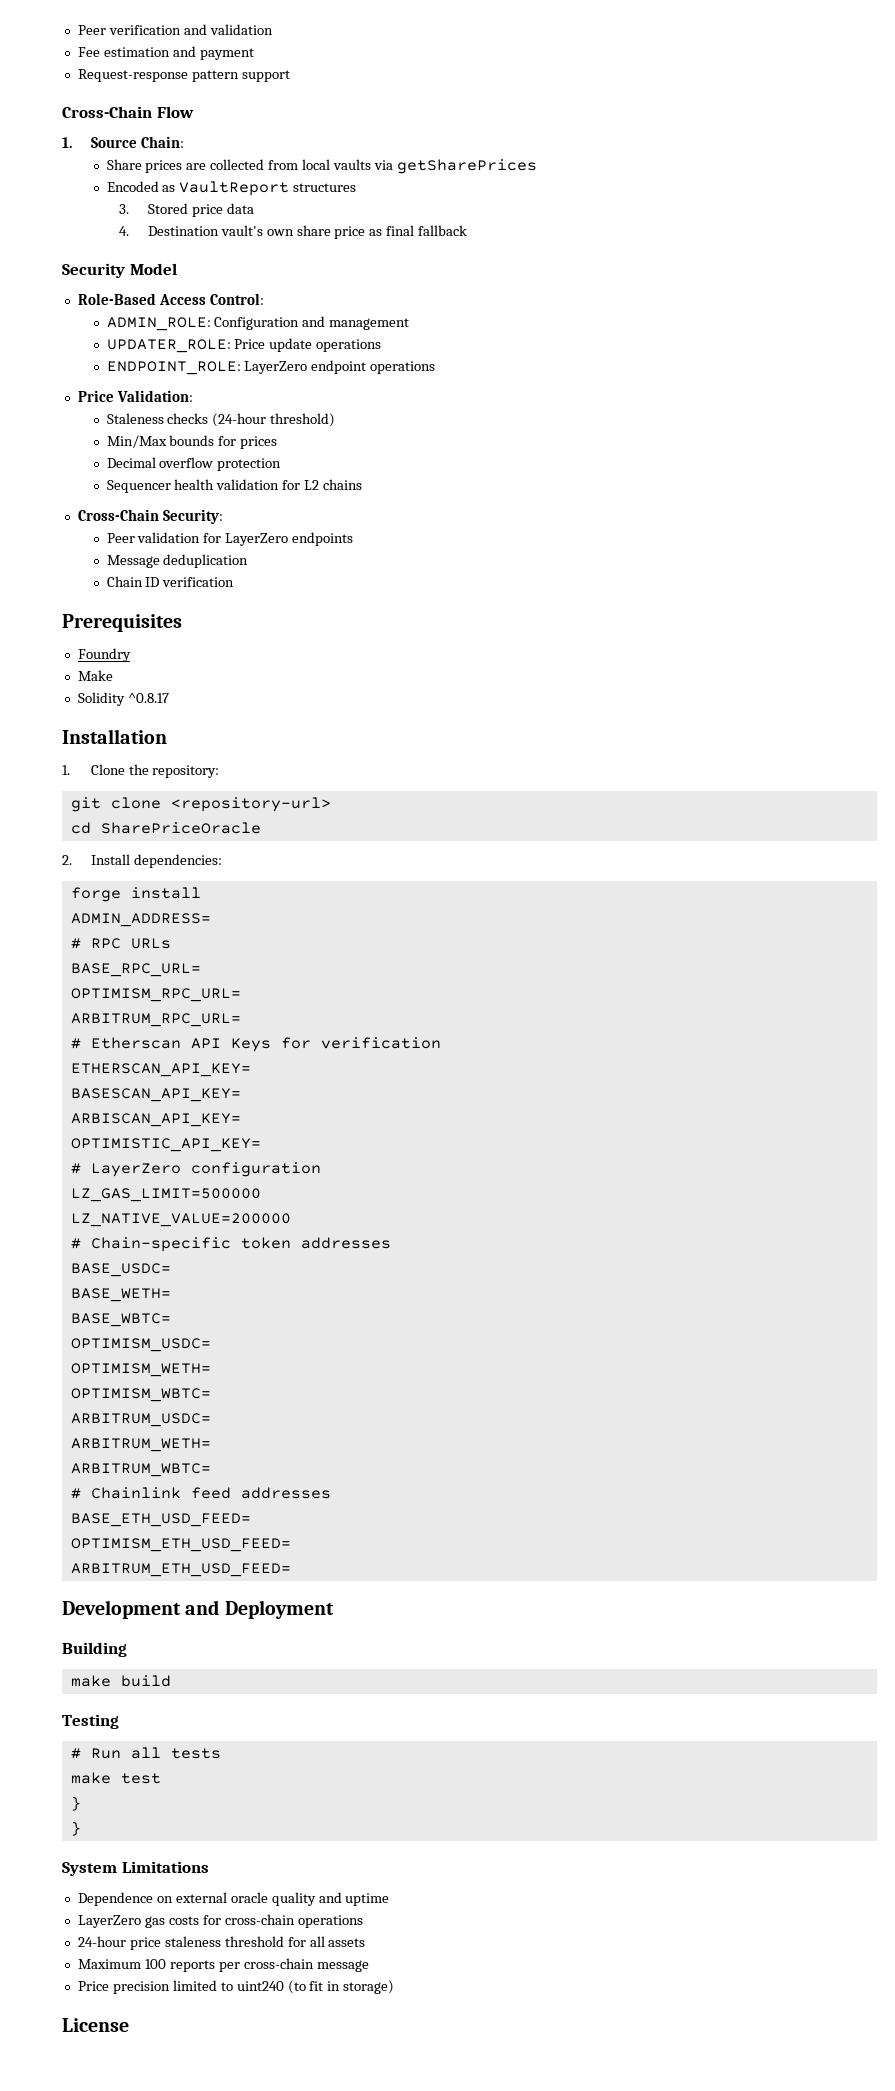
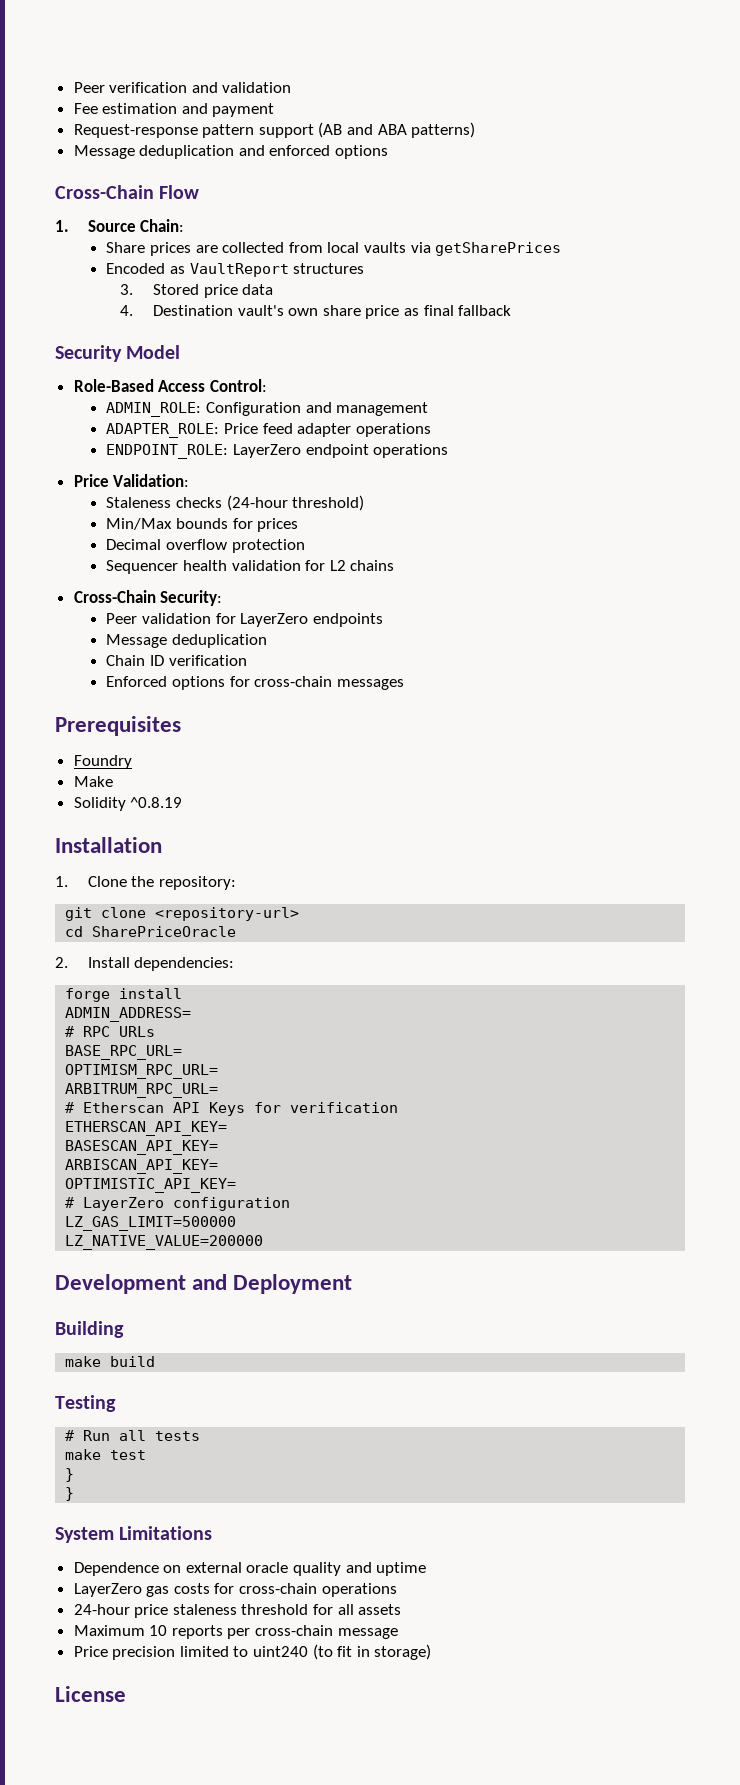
- Request-response pattern support
+ Request-response pattern support (AB and ABA patterns)
+ Message deduplication and enforced options
- UPDATER_ROLE: Price update operations
+ ADAPTER_ROLE: Price feed adapter operations
+ Enforced options for cross-chain messages
- Solidity ^0.8.17
+ Solidity ^0.8.19
- # Chain-specific token addresses
- BASE_USDC=
- BASE_WETH=
- BASE_WBTC=
- OPTIMISM_USDC=
- OPTIMISM_WETH=
- OPTIMISM_WBTC=
- ARBITRUM_USDC=
- ARBITRUM_WETH=
- ARBITRUM_WBTC=
- # Chainlink feed addresses
- BASE_ETH_USD_FEED=
- OPTIMISM_ETH_USD_FEED=
- ARBITRUM_ETH_USD_FEED=
- Maximum 100 reports per cross-chain message
+ Maximum 10 reports per cross-chain message

